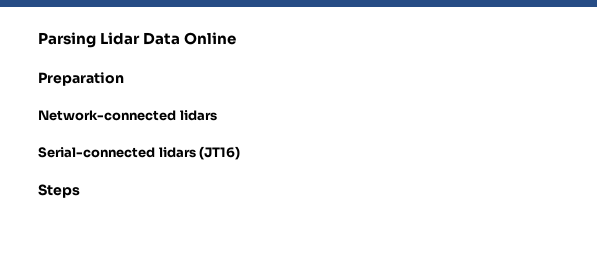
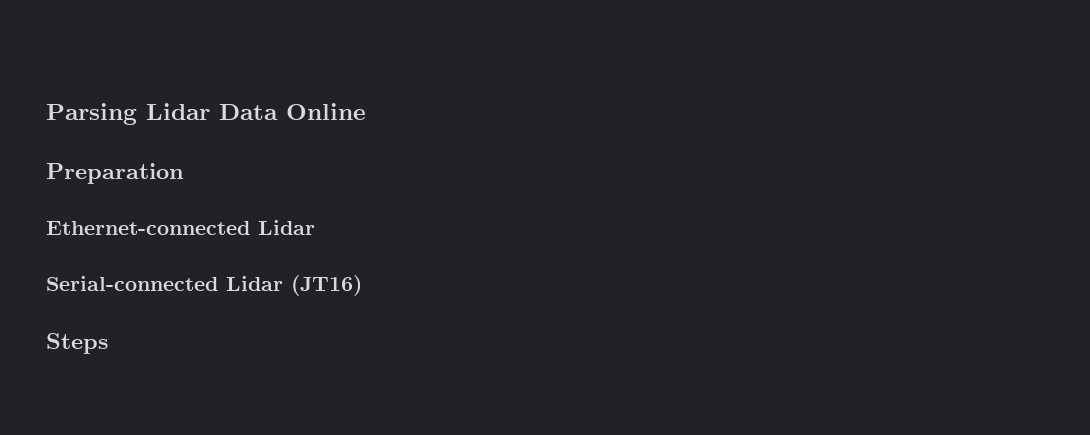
- Network-connected lidars
+ Ethernet-connected Lidar
- Serial-connected lidars (JT16)
+ Serial-connected Lidar (JT16)

